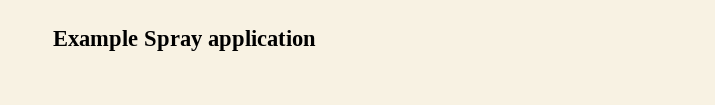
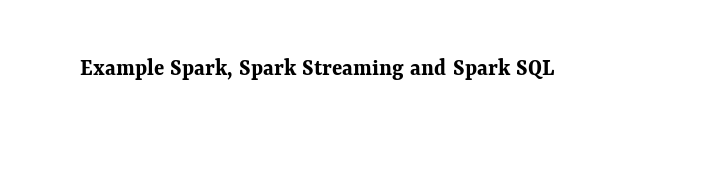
- Example Spray application
+ Example Spark, Spark Streaming and Spark SQL

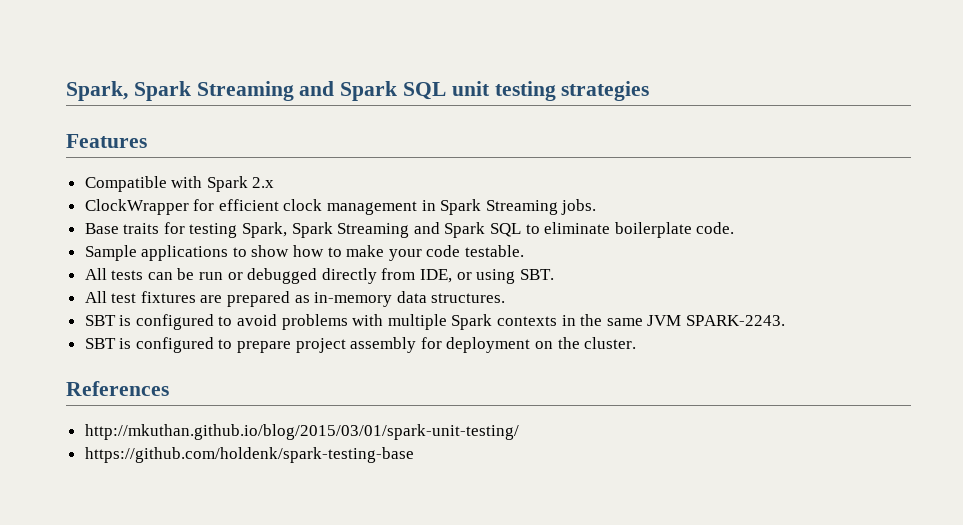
- Example Spark, Spark Streaming and Spark SQL
+ Spark, Spark Streaming and Spark SQL unit testing strategies
+ Features
+ Compatible with Spark 2.x
+ ClockWrapper for efficient clock management in Spark Streaming jobs.
+ Base traits for testing Spark, Spark Streaming and Spark SQL to eliminate boilerplate code.
+ Sample applications to show how to make your code testable.
+ All tests can be run or debugged directly from IDE, or using SBT.
+ All test fixtures are prepared as in-memory data structures.
+ SBT is configured to avoid problems with multiple Spark contexts in the same JVM SPARK-2243.
+ SBT is configured to prepare project assembly for deployment on the cluster.
+ References
+ http://mkuthan.github.io/blog/2015/03/01/spark-unit-testing/
+ https://github.com/holdenk/spark-testing-base

